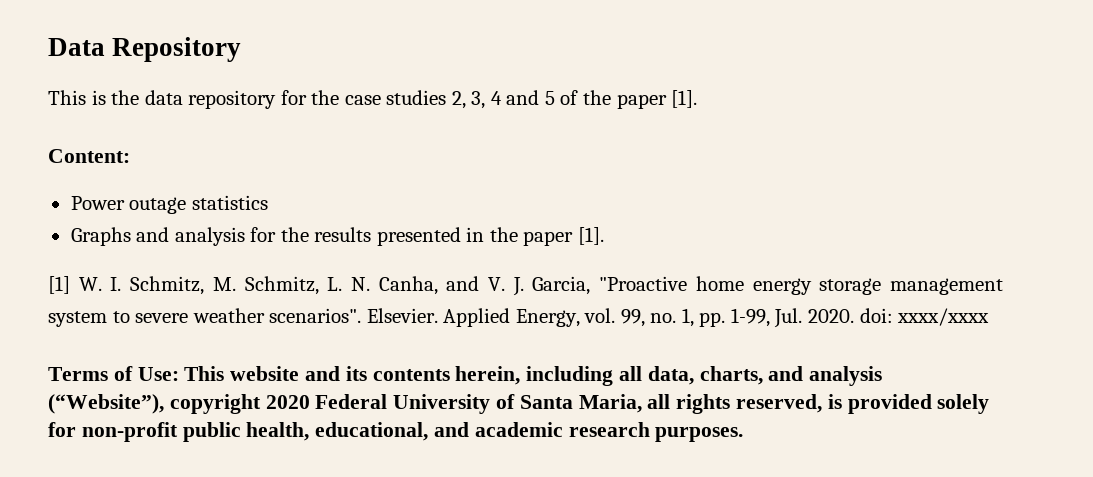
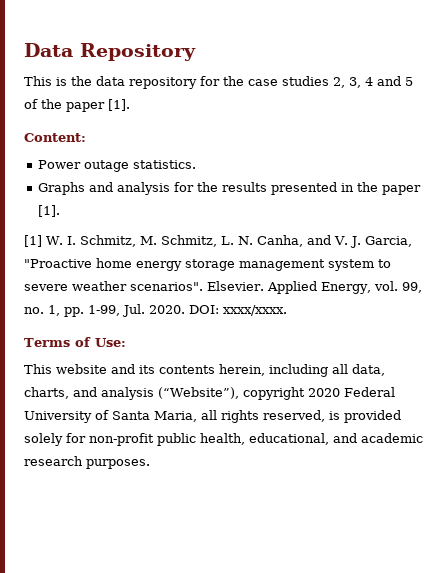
- Power outage statistics
+ Power outage statistics.
- Applied Energy, vol. 99, no. 1, pp. 1-99, Jul. 2020. doi: xxxx/xxxx
+ Applied Energy, vol. 99, no. 1, pp. 1-99, Jul. 2020. DOI: xxxx/xxxx.
- Terms of Use: This website and its contents herein, including all data, charts, and analysis (“Website”), copyright 2020 Federal University of Santa Maria, all rights reserved, is provided solely for non-profit public health, educational, and academic research purposes.
+ Terms of Use:
+ This website and its contents herein, including all data, charts, and analysis (“Website”), copyright 2020 Federal University of Santa Maria, all rights reserved, is provided solely for non-profit public health, educational, and academic research purposes.

